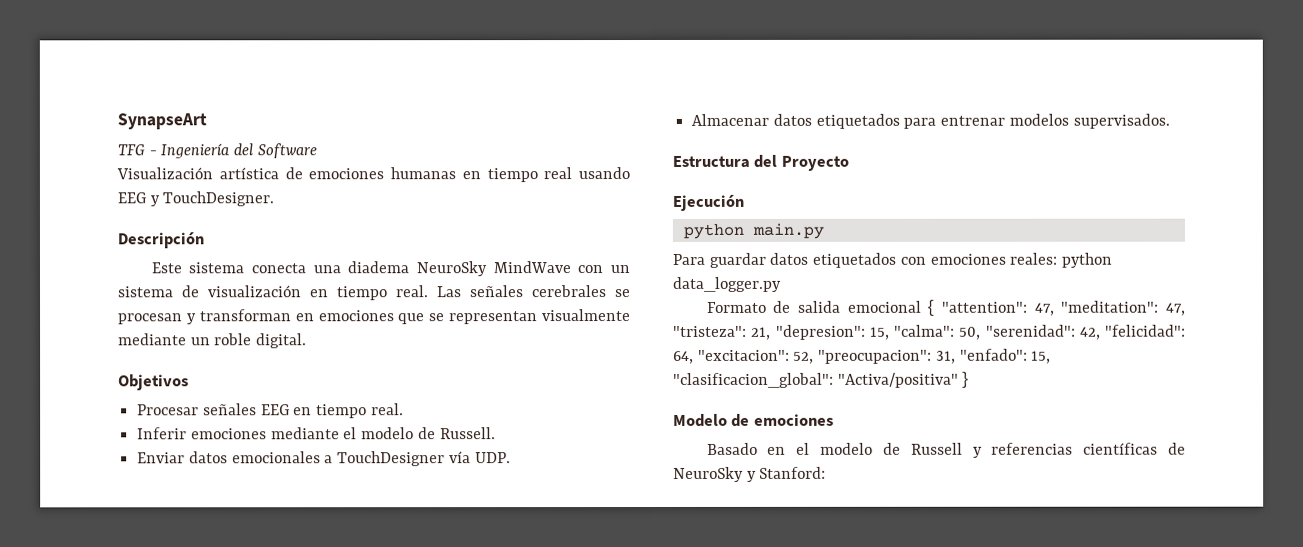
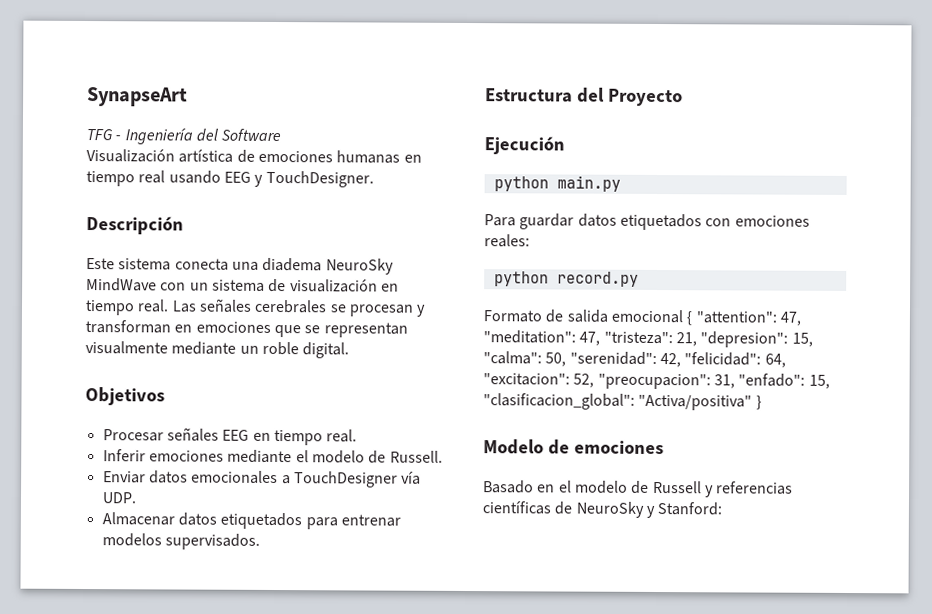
- Para guardar datos etiquetados con emociones reales: python data_logger.py
+ Para guardar datos etiquetados con emociones reales:
+ python record.py

